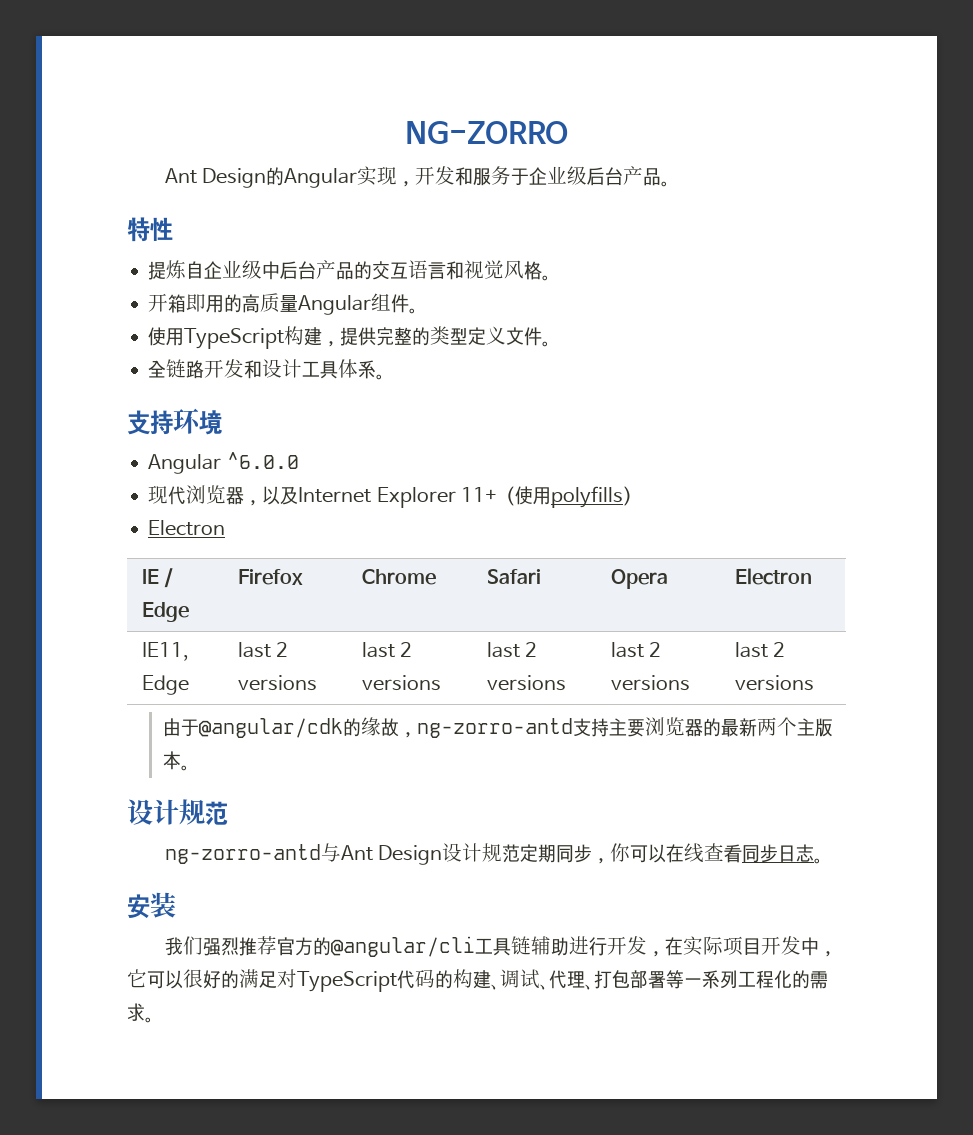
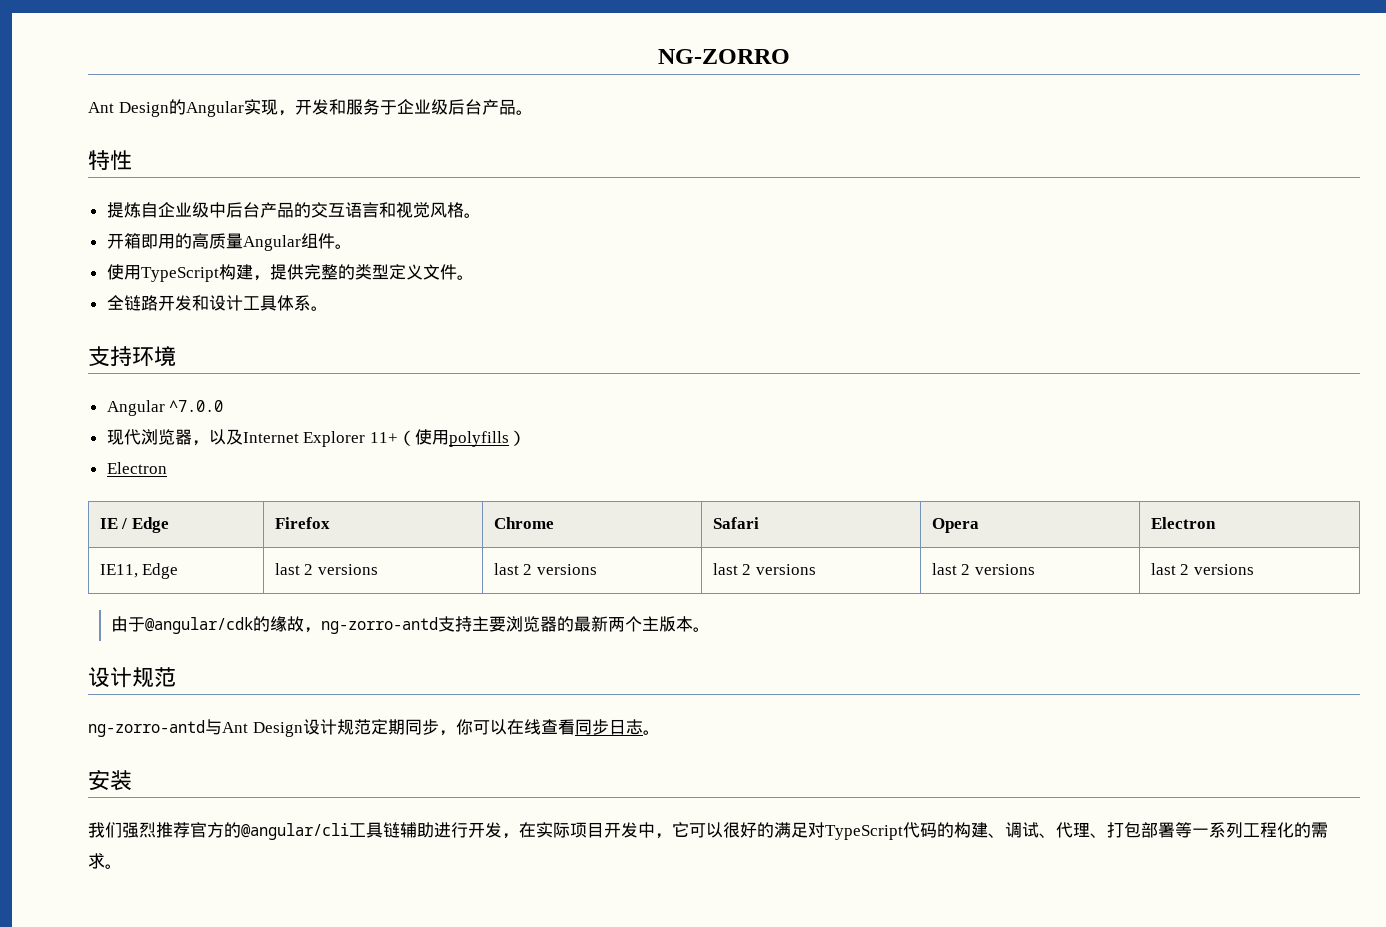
- Angular ^6.0.0
+ Angular ^7.0.0

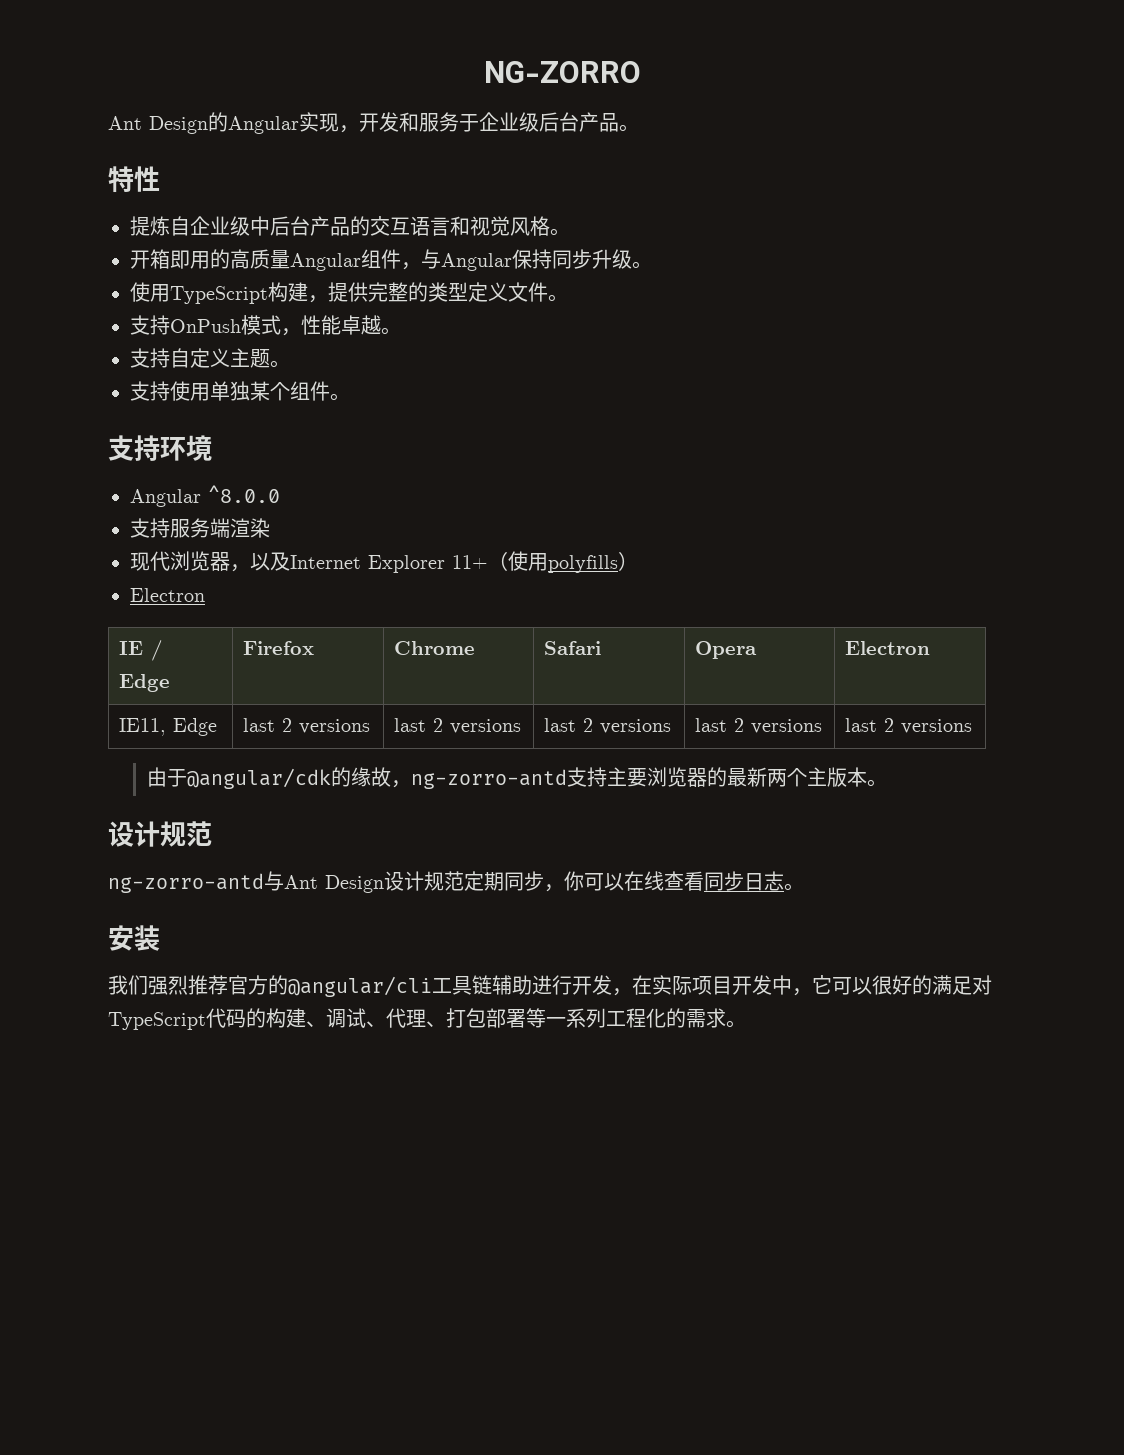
- 开箱即用的高质量Angular组件。
+ 开箱即用的高质量Angular组件，与Angular保持同步升级。
- 全链路开发和设计工具体系。
+ 支持OnPush模式，性能卓越。
+ 支持自定义主题。
+ 支持使用单独某个组件。
- Angular ^7.0.0
+ Angular ^8.0.0
+ 支持服务端渲染

